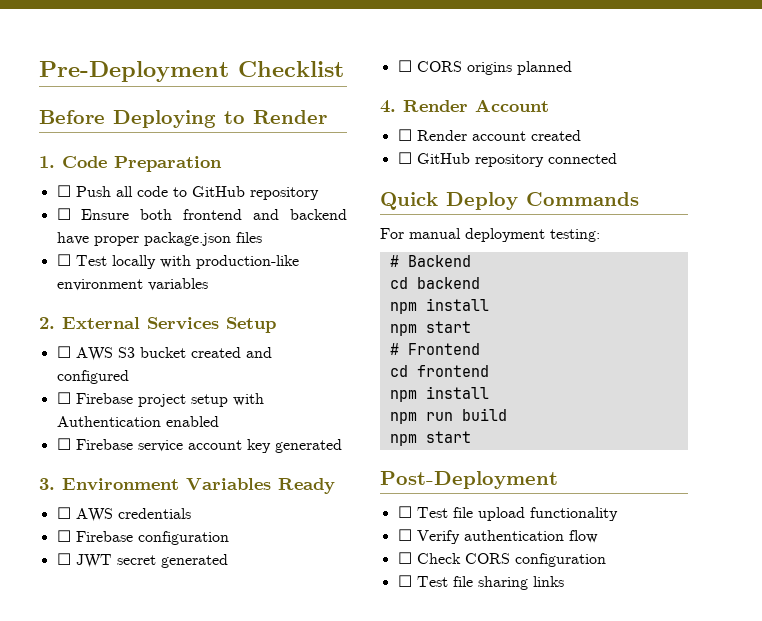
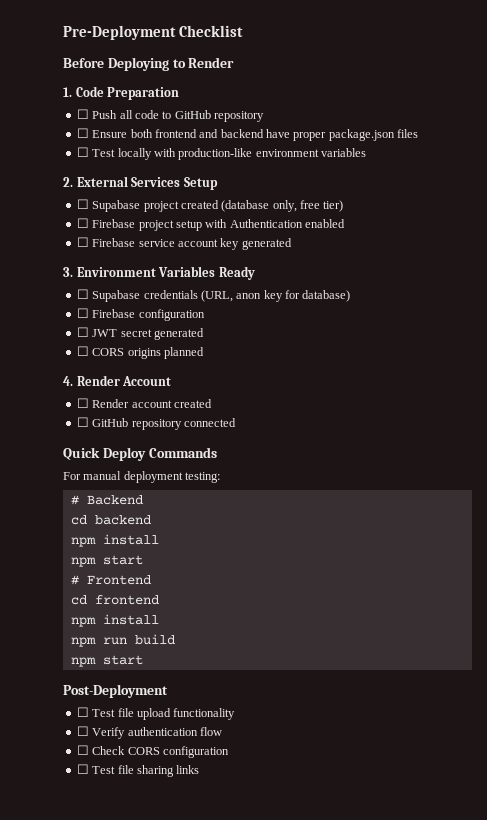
- ☐ AWS S3 bucket created and configured
+ ☐ Supabase project created (database only, free tier)
- ☐ AWS credentials
+ ☐ Supabase credentials (URL, anon key for database)

